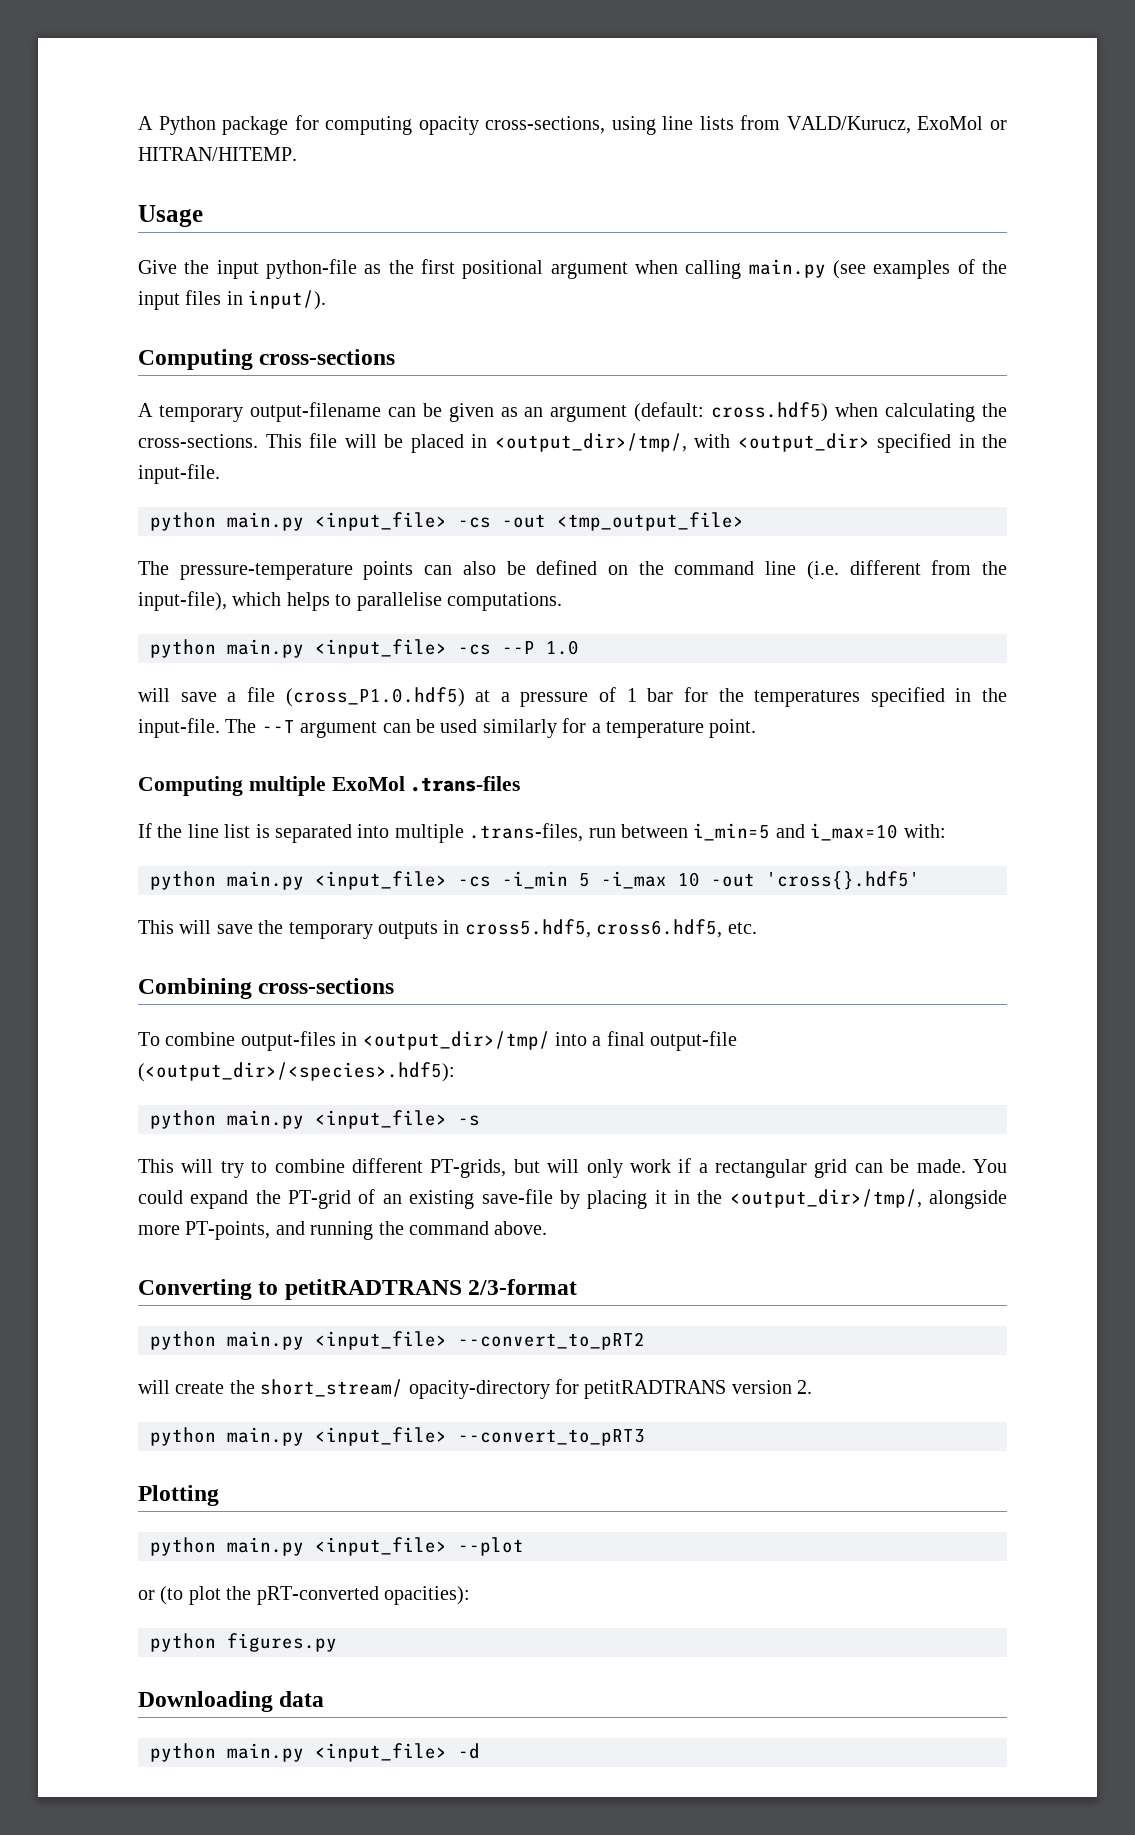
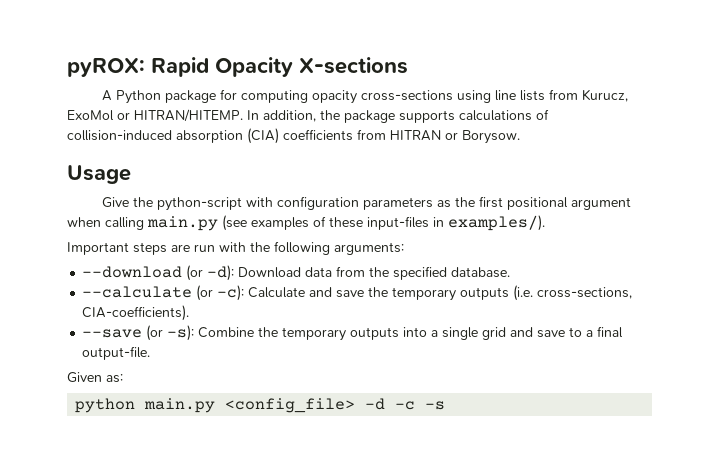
+ pyROX: Rapid Opacity X-sections
- A Python package for computing opacity cross-sections, using line lists from VALD/Kurucz, ExoMol or HITRAN/HITEMP.
+ A Python package for computing opacity cross-sections using line lists from Kurucz, ExoMol or HITRAN/HITEMP. In addition, the package supports calculations of collision-induced absorption (CIA) coefficients from HITRAN or Borysow.
- Give the input python-file as the first positional argument when calling main.py (see examples of the input files in input/).
- Computing cross-sections
- A temporary output-filename can be given as an argument (default: cross.hdf5) when calculating the cross-sections. This file will be placed in <output_dir>/tmp/, with <output_dir> specified in the input-file.
- python main.py <input_file> -cs -out <tmp_output_file>
- The pressure-temperature points can also be defined on the command line (i.e. different from the input-file), which helps to parallelise computations.
- python main.py <input_file> -cs --P 1.0
- will save a file (cross_P1.0.hdf5) at a pressure of 1 bar for the temperatures specified in the input-file. The --T argument can be used similarly for a temperature point.
- Computing multiple ExoMol .trans-files
- If the line list is separated into multiple .trans-files, run between i_min=5 and i_max=10 with:
- python main.py <input_file> -cs -i_min 5 -i_max 10 -out 'cross{}.hdf5'
- This will save the temporary outputs in cross5.hdf5, cross6.hdf5, etc.
- Combining cross-sections
- To combine output-files in <output_dir>/tmp/ into a final output-file (<output_dir>/<species>.hdf5):
- python main.py <input_file> -s
- This will try to combine different PT-grids, but will only work if a rectangular grid can be made. You could expand the PT-grid of an existing save-file by placing it in the <output_dir>/tmp/, alongside more PT-points, and running the command above.
- Converting to petitRADTRANS 2/3-format
- python main.py <input_file> --convert_to_pRT2
- will create the short_stream/ opacity-directory for petitRADTRANS version 2.
- python main.py <input_file> --convert_to_pRT3
- Plotting
- python main.py <input_file> --plot
- or (to plot the pRT-converted opacities):
- python figures.py
- Downloading data
- python main.py <input_file> -d
+ Give the python-script with configuration parameters as the first positional argument when calling main.py (see examples of these input-files in examples/).
+ Important steps are run with the following arguments:
+ --download (or -d): Download data from the specified database.
+ --calculate (or -c): Calculate and save the temporary outputs (i.e. cross-sections, CIA-coefficients).
+ --save (or -s): Combine the temporary outputs into a single grid and save to a final output-file.
+ Given as:
+ python main.py <config_file> -d -c -s

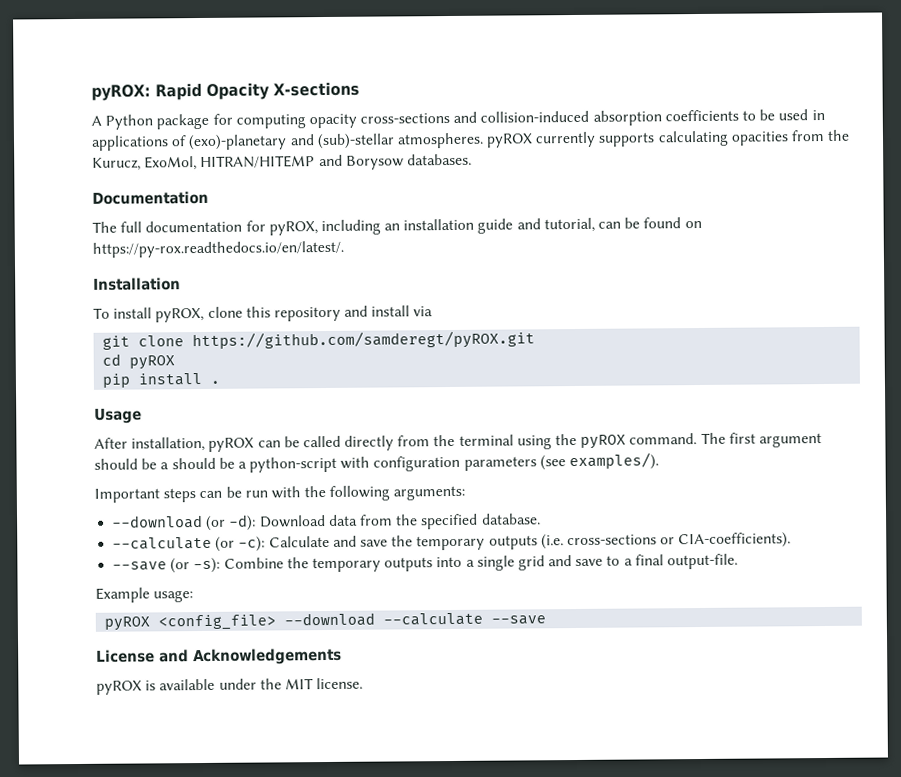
- A Python package for computing opacity cross-sections using line lists from Kurucz, ExoMol or HITRAN/HITEMP. In addition, the package supports calculations of collision-induced absorption (CIA) coefficients from HITRAN or Borysow.
+ A Python package for computing opacity cross-sections and collision-induced absorption coefficients to be used in applications of (exo)-planetary and (sub)-stellar atmospheres. pyROX currently supports calculating opacities from the Kurucz, ExoMol, HITRAN/HITEMP and Borysow databases.
+ Documentation
+ The full documentation for pyROX, including an installation guide and tutorial, can be found on https://py-rox.readthedocs.io/en/latest/.
+ Installation
+ To install pyROX, clone this repository and install via
+ git clone https://github.com/samderegt/pyROX.git
+ cd pyROX
+ pip install .
  Usage
- Give the python-script with configuration parameters as the first positional argument when calling main.py (see examples of these input-files in examples/).
+ After installation, pyROX can be called directly from the terminal using the pyROX command. The first argument should be a should be a python-script with configuration parameters (see examples/).
- Important steps are run with the following arguments:
+ Important steps can be run with the following arguments:
- --calculate (or -c): Calculate and save the temporary outputs (i.e. cross-sections, CIA-coefficients).
+ --calculate (or -c): Calculate and save the temporary outputs (i.e. cross-sections or CIA-coefficients).
- Given as:
- python main.py <config_file> -d -c -s
+ Example usage:
+ pyROX <config_file> --download --calculate --save
+ License and Acknowledgements
+ pyROX is available under the MIT license.

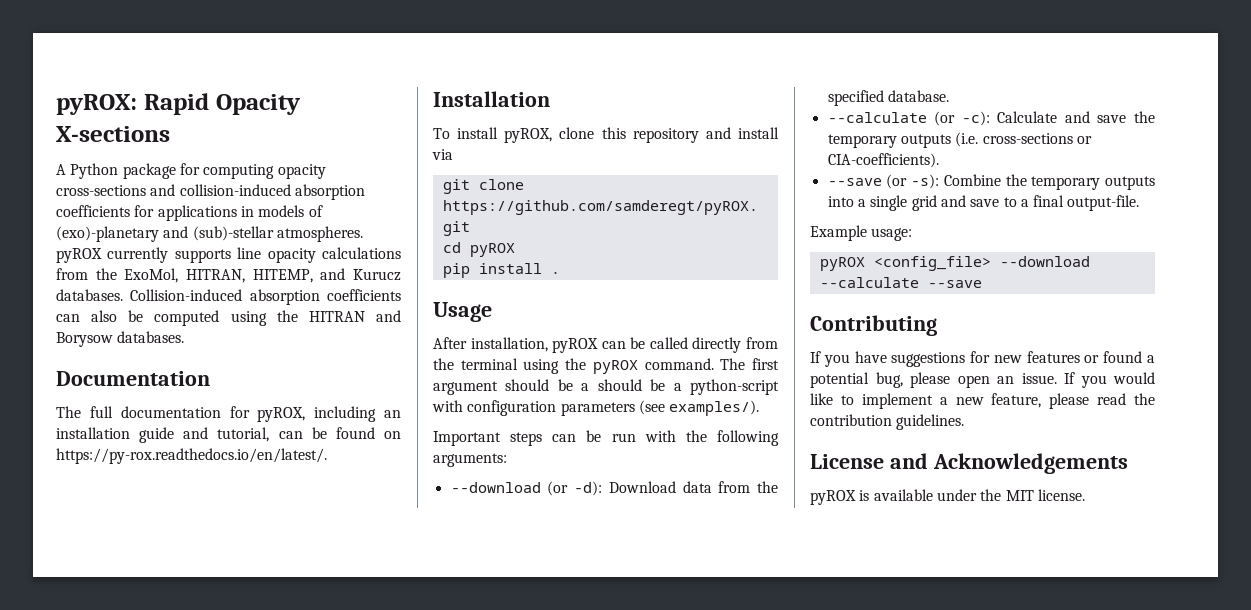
- A Python package for computing opacity cross-sections and collision-induced absorption coefficients to be used in applications of (exo)-planetary and (sub)-stellar atmospheres. pyROX currently supports calculating opacities from the Kurucz, ExoMol, HITRAN/HITEMP and Borysow databases.
+ A Python package for computing opacity cross-sections and collision-induced absorption coefficients for applications in models of (exo)-planetary and (sub)-stellar atmospheres. pyROX currently supports line opacity calculations from the ExoMol, HITRAN, HITEMP, and Kurucz databases. Collision-induced absorption coefficients can also be computed using the HITRAN and Borysow databases.
+ Contributing
+ If you have suggestions for new features or found a potential bug, please open an issue. If you would like to implement a new feature, please read the contribution guidelines.

